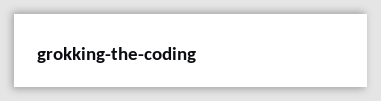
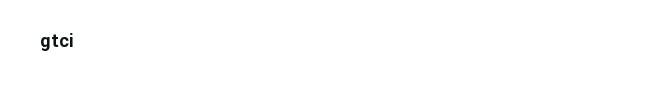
- grokking-the-coding
+ gtci

